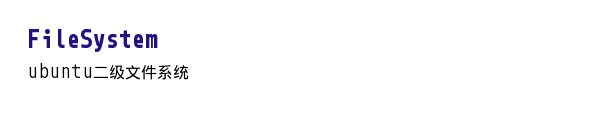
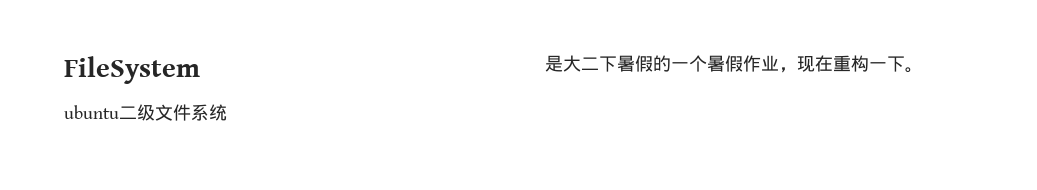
+ 是大二下暑假的一个暑假作业，现在重构一下。

